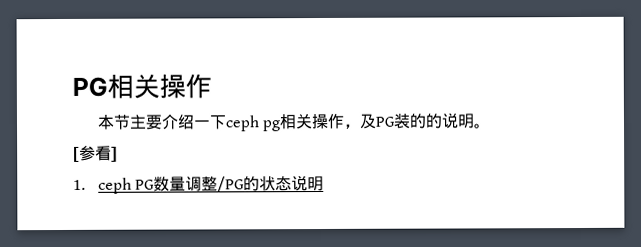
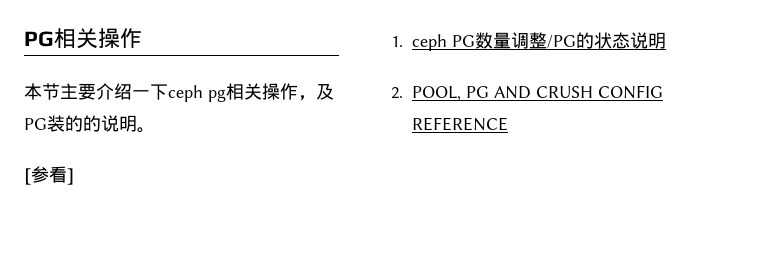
+ 2. POOL, PG AND CRUSH CONFIG REFERENCE

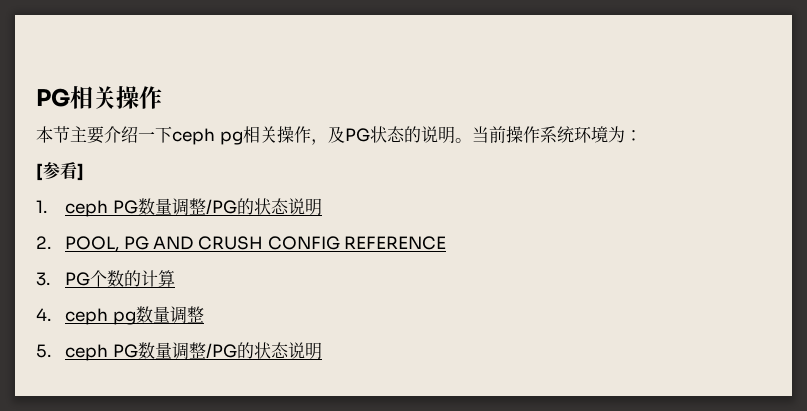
- 本节主要介绍一下ceph pg相关操作，及PG装的的说明。
+ 本节主要介绍一下ceph pg相关操作，及PG状态的说明。当前操作系统环境为：
+ 3. PG个数的计算
+ 4. ceph pg数量调整
+ 5. ceph PG数量调整/PG的状态说明

